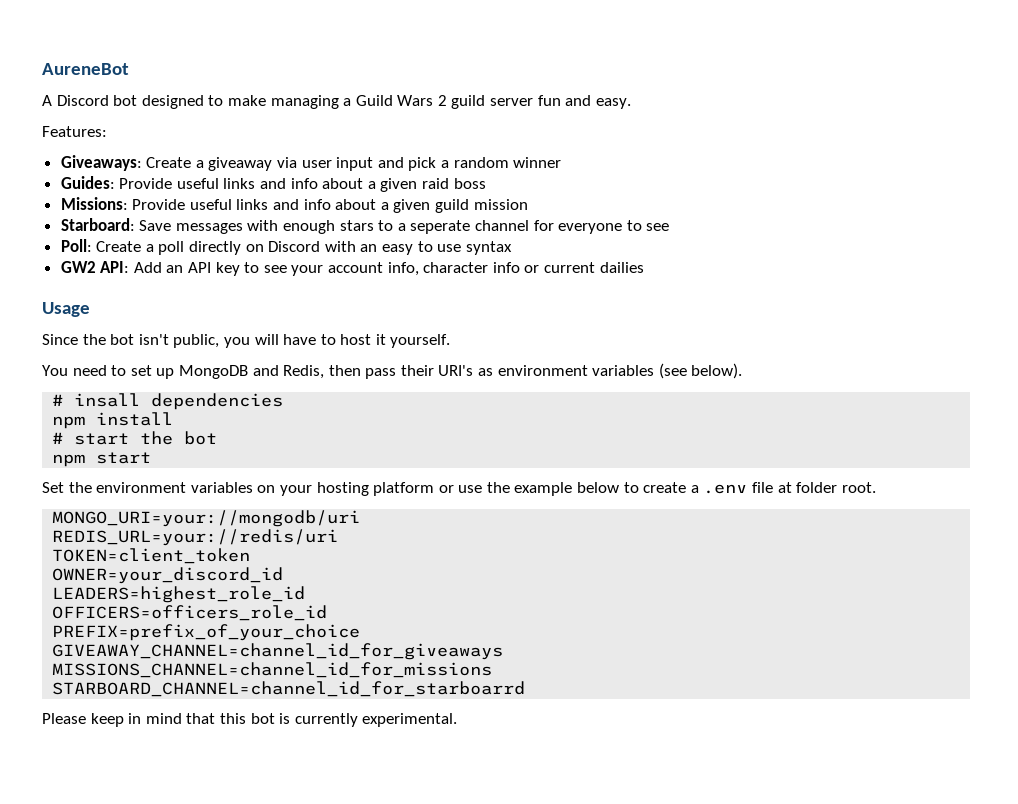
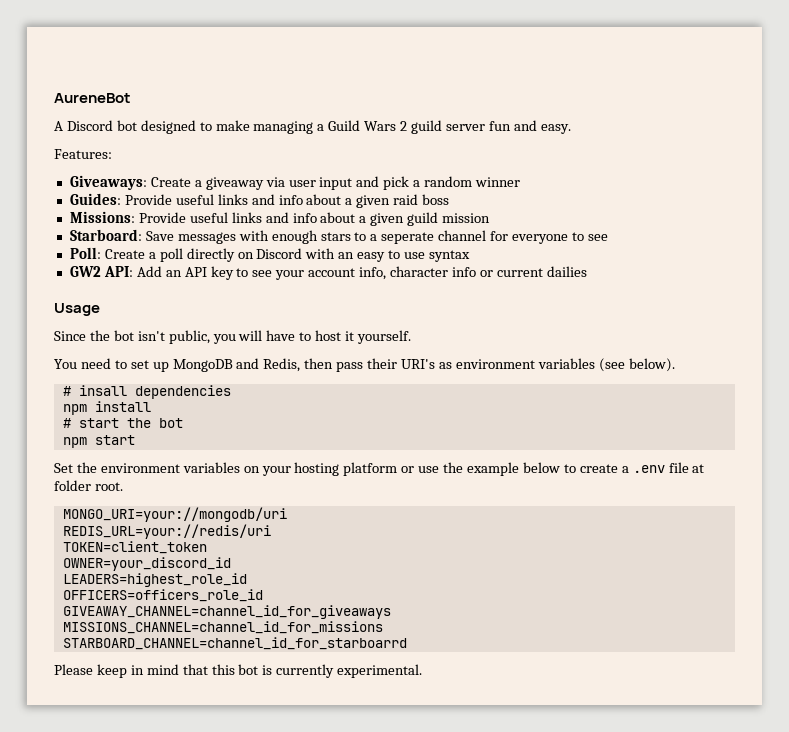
- PREFIX=prefix_of_your_choice

